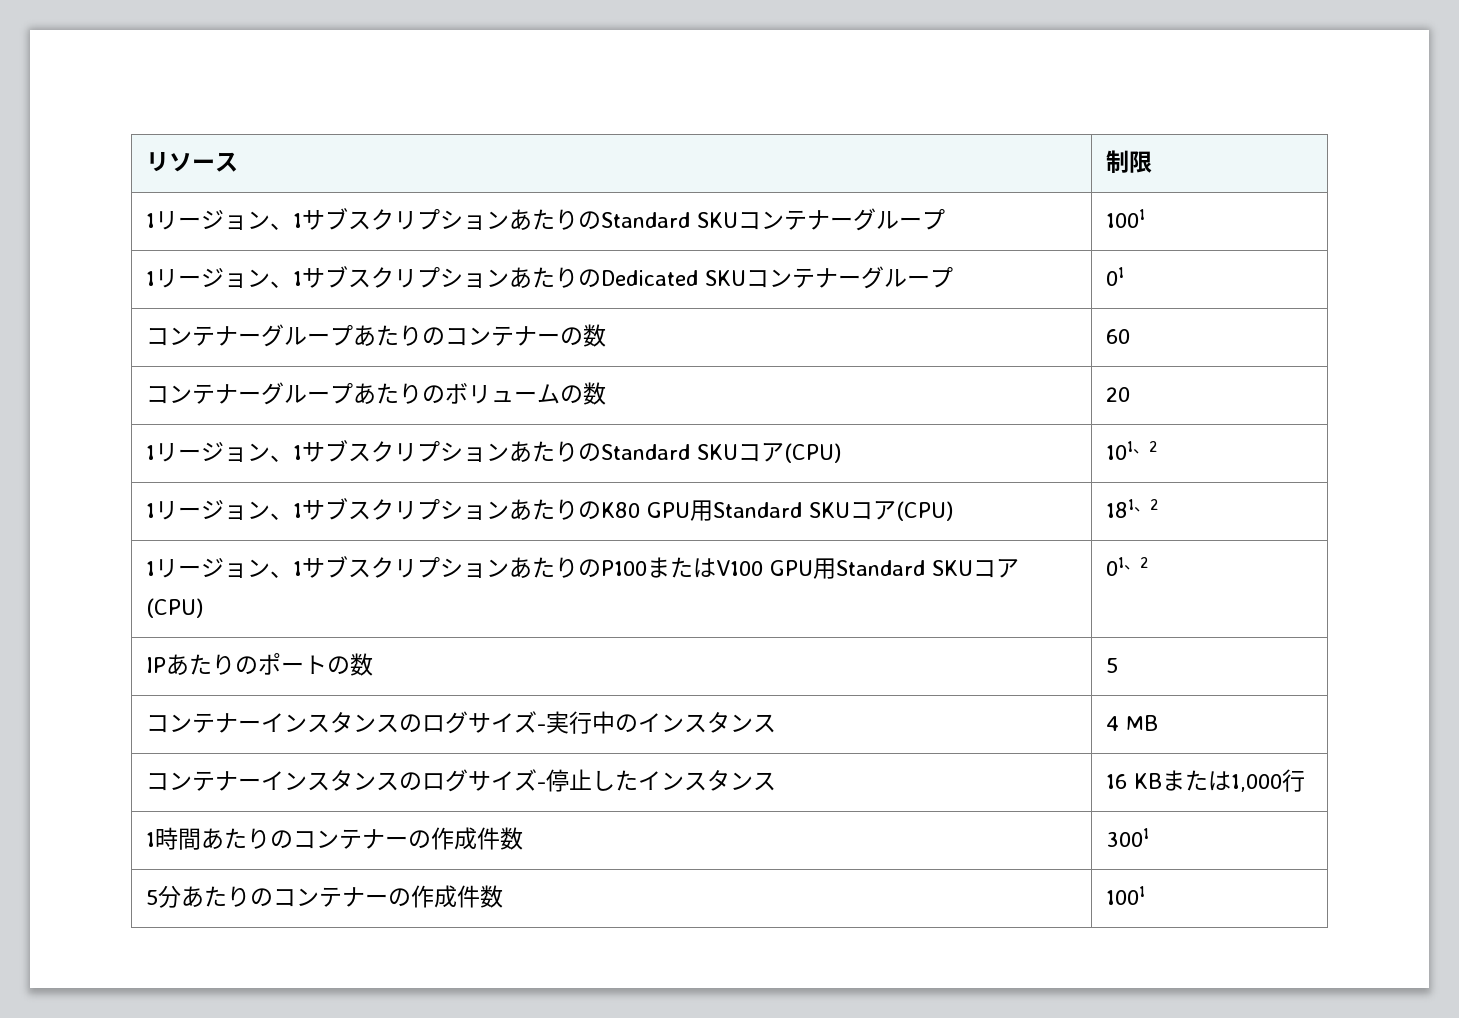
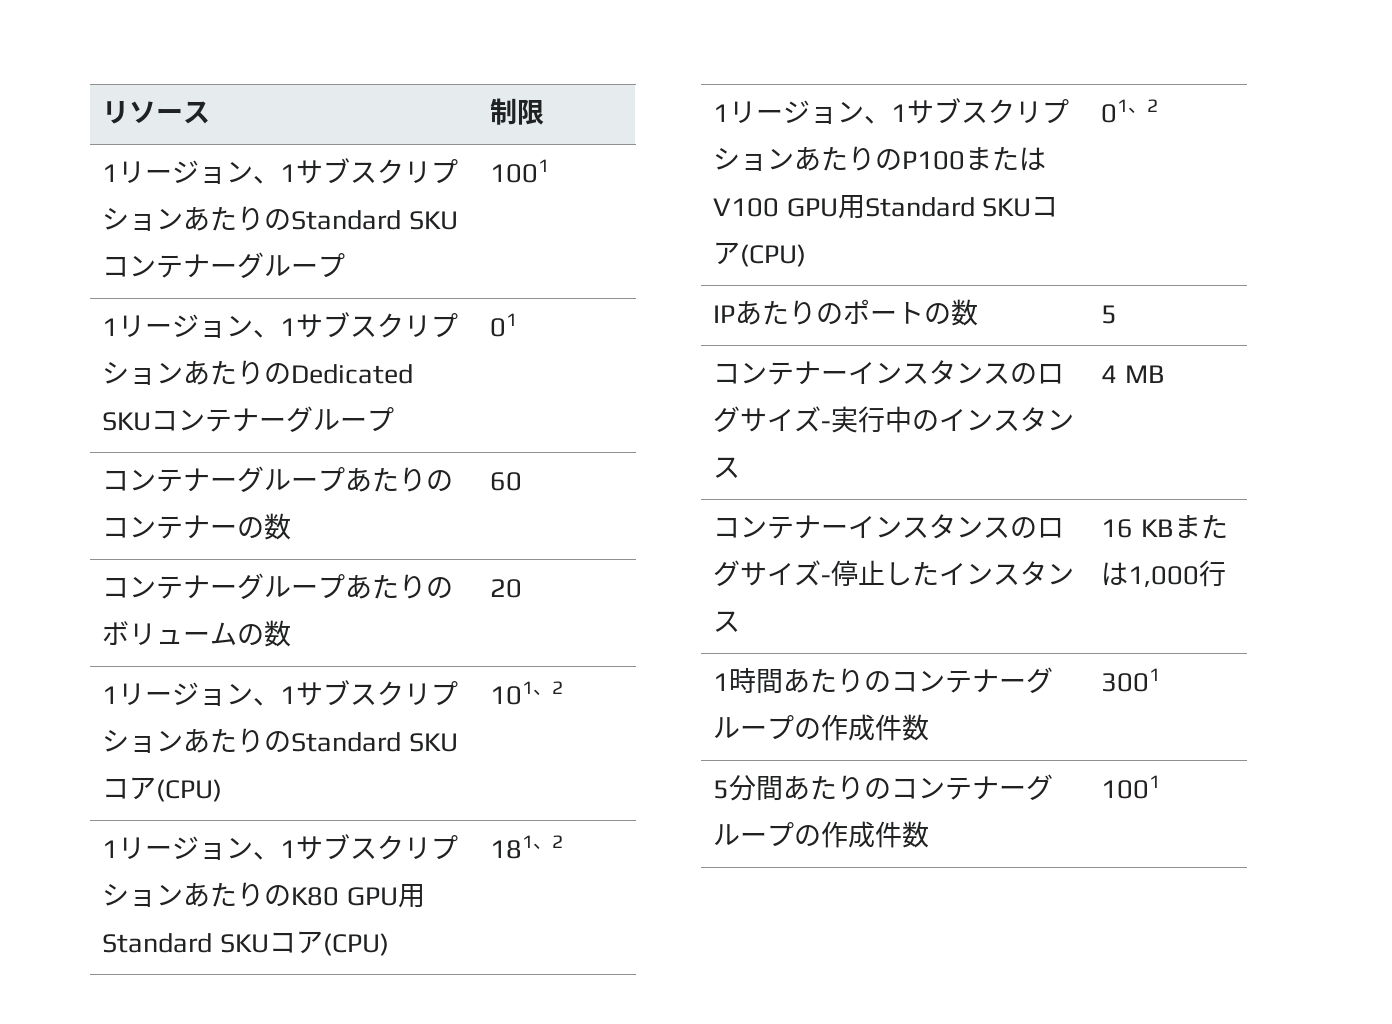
- 1時間あたりのコンテナーの作成件数 | 3001
+ 1時間あたりのコンテナーグループの作成件数 | 3001
- 5分あたりのコンテナーの作成件数 | 1001
+ 5分間あたりのコンテナーグループの作成件数 | 1001

